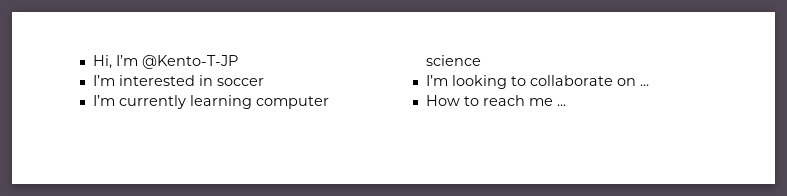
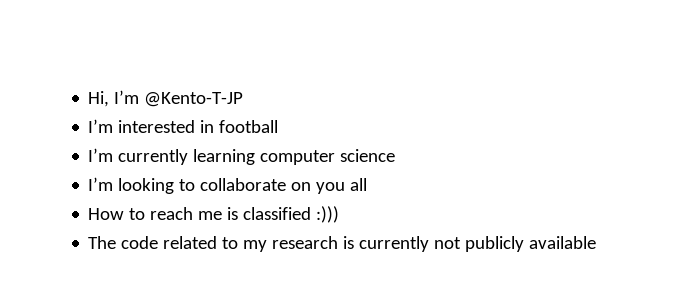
- I’m interested in soccer
+ I’m interested in football
- I’m looking to collaborate on ...
+ I’m looking to collaborate on you all
- How to reach me ...
+ How to reach me is classified :)))
+ The code related to my research is currently not publicly available

